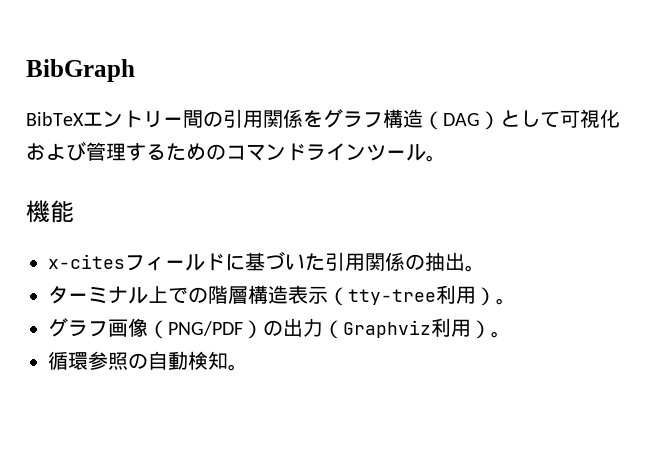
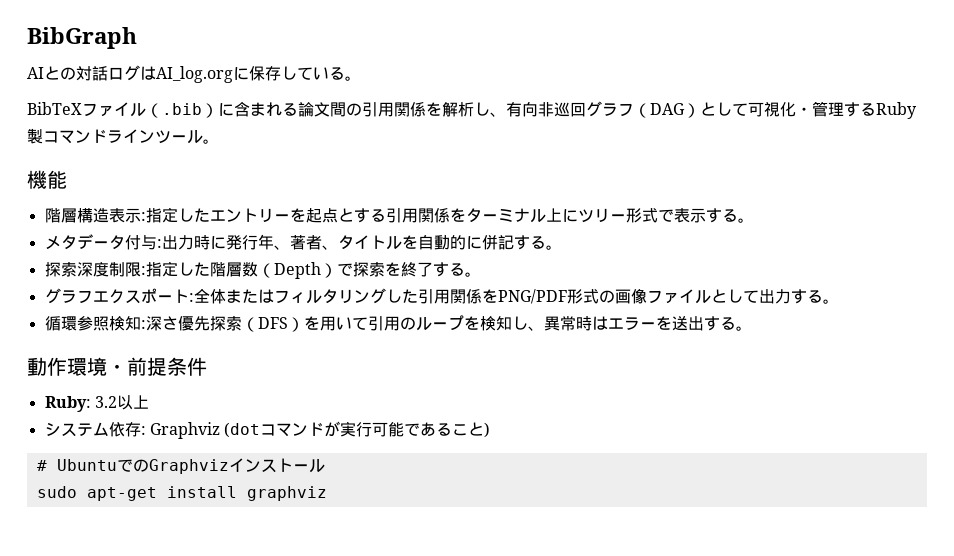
- BibTeXエントリー間の引用関係をグラフ構造（DAG）として可視化および管理するためのコマンドラインツール。
+ AIとの対話ログはAI_log.orgに保存している。
+ BibTeXファイル（.bib）に含まれる論文間の引用関係を解析し、有向非巡回グラフ（DAG）として可視化・管理するRuby製コマンドラインツール。
- x-citesフィールドに基づいた引用関係の抽出。
- ターミナル上での階層構造表示（tty-tree利用）。
- グラフ画像（PNG/PDF）の出力（Graphviz利用）。
- 循環参照の自動検知。
+ 階層構造表示:指定したエントリーを起点とする引用関係をターミナル上にツリー形式で表示する。
+ メタデータ付与:出力時に発行年、著者、タイトルを自動的に併記する。
+ 探索深度制限:指定した階層数（Depth）で探索を終了する。
+ グラフエクスポート:全体またはフィルタリングした引用関係をPNG/PDF形式の画像ファイルとして出力する。
+ 循環参照検知:深さ優先探索（DFS）を用いて引用のループを検知し、異常時はエラーを送出する。
+ 動作環境・前提条件
+ Ruby: 3.2以上
+ システム依存: Graphviz (dotコマンドが実行可能であること)
+ # UbuntuでのGraphvizインストール
+ sudo apt-get install graphviz

